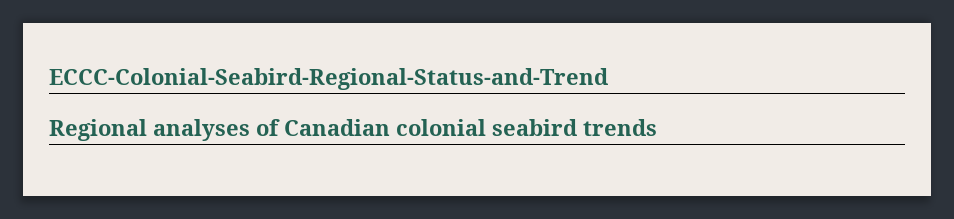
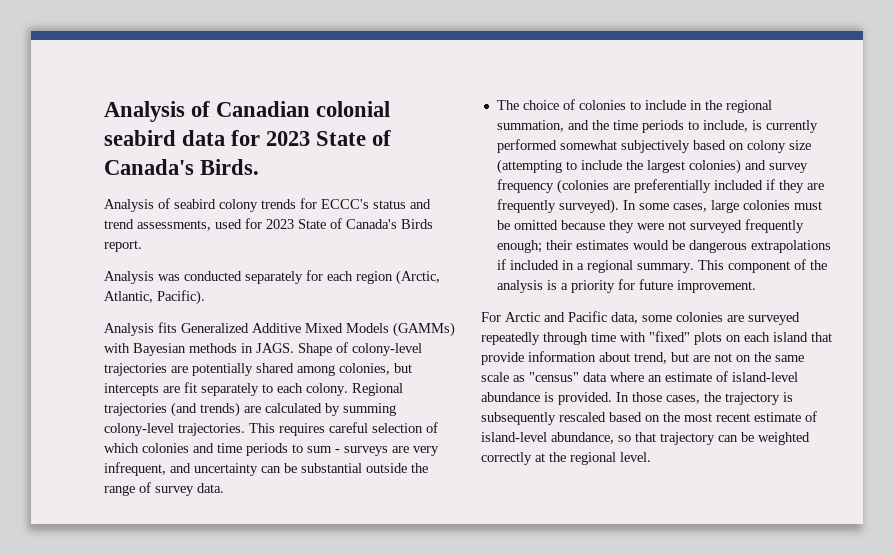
- ECCC-Colonial-Seabird-Regional-Status-and-Trend
- Regional analyses of Canadian colonial seabird trends
+ Analysis of Canadian colonial seabird data for 2023 State of Canada's Birds.
+ Analysis of seabird colony trends for ECCC's status and trend assessments, used for 2023 State of Canada's Birds report.
+ Analysis was conducted separately for each region (Arctic, Atlantic, Pacific).
+ Analysis fits Generalized Additive Mixed Models (GAMMs) with Bayesian methods in JAGS. Shape of colony-level trajectories are potentially shared among colonies, but intercepts are fit separately to each colony. Regional trajectories (and trends) are calculated by summing colony-level trajectories. This requires careful selection of which colonies and time periods to sum - surveys are very infrequent, and uncertainty can be substantial outside the range of survey data.
+ The choice of colonies to include in the regional summation, and the time periods to include, is currently performed somewhat subjectively based on colony size (attempting to include the largest colonies) and survey frequency (colonies are preferentially included if they are frequently surveyed). In some cases, large colonies must be omitted because they were not surveyed frequently enough; their estimates would be dangerous extrapolations if included in a regional summary. This component of the analysis is a priority for future improvement.
+ For Arctic and Pacific data, some colonies are surveyed repeatedly through time with "fixed" plots on each island that provide information about trend, but are not on the same scale as "census" data where an estimate of island-level abundance is provided. In those cases, the trajectory is subsequently rescaled based on the most recent estimate of island-level abundance, so that trajectory can be weighted correctly at the regional level.

